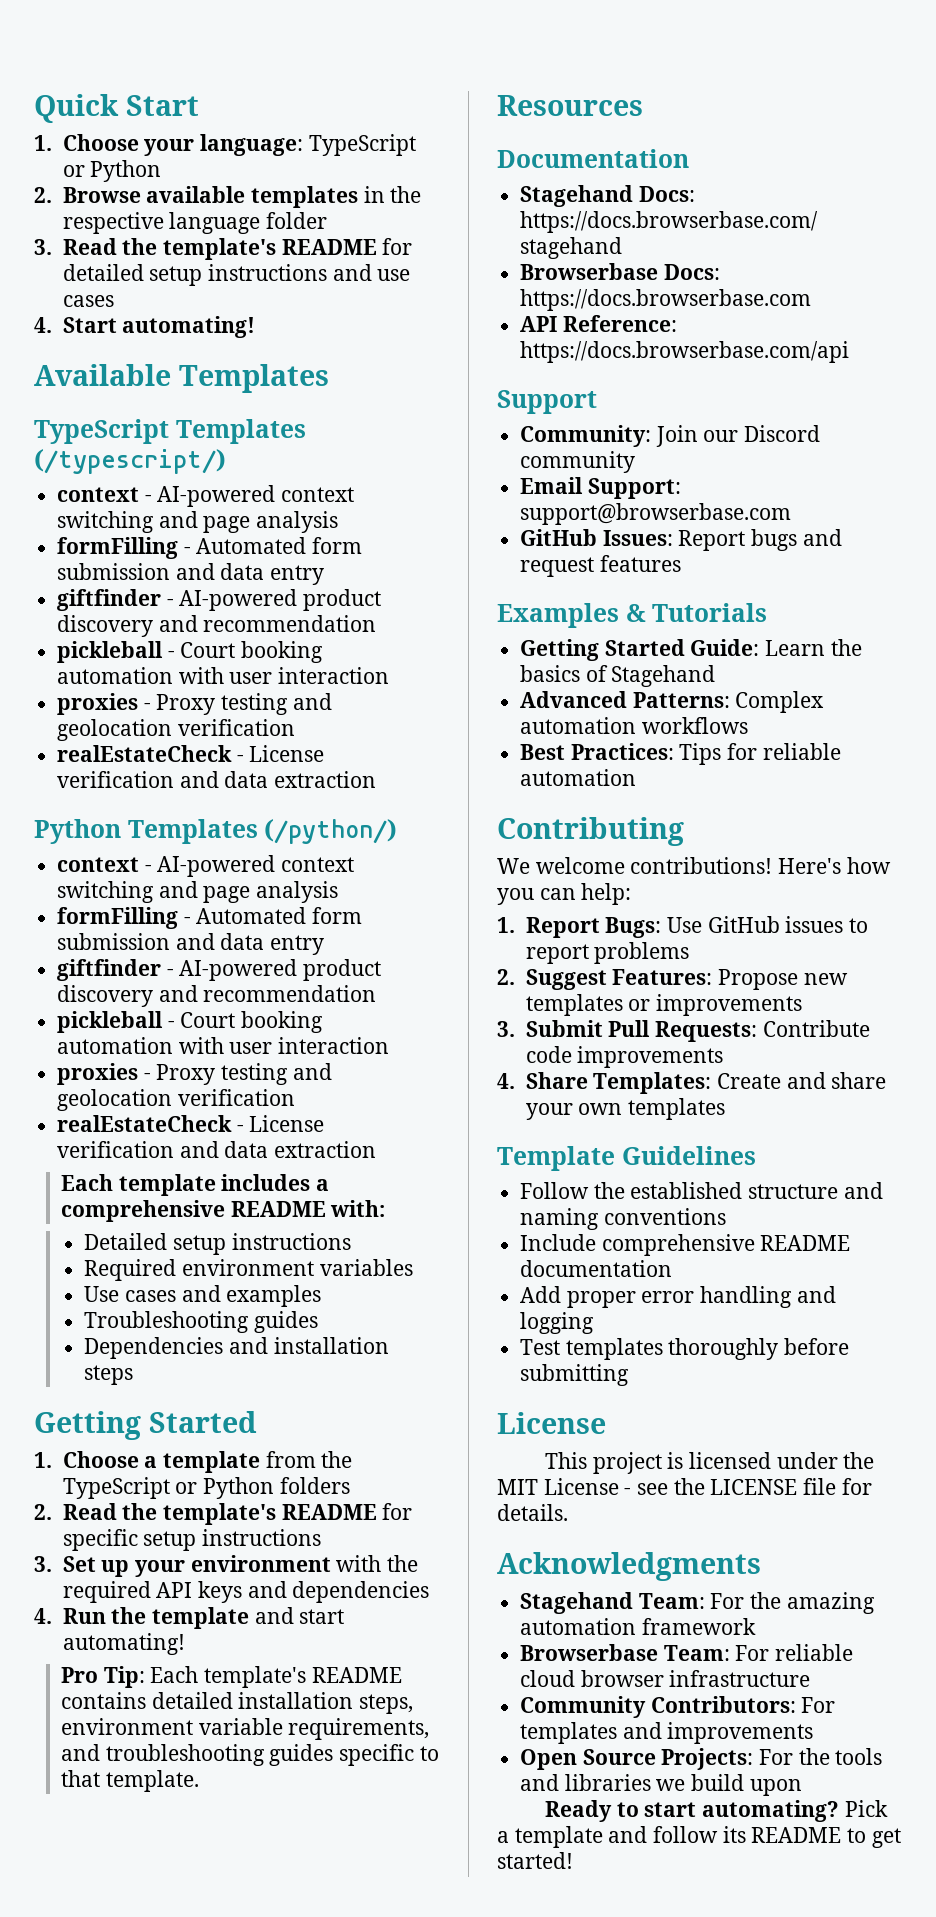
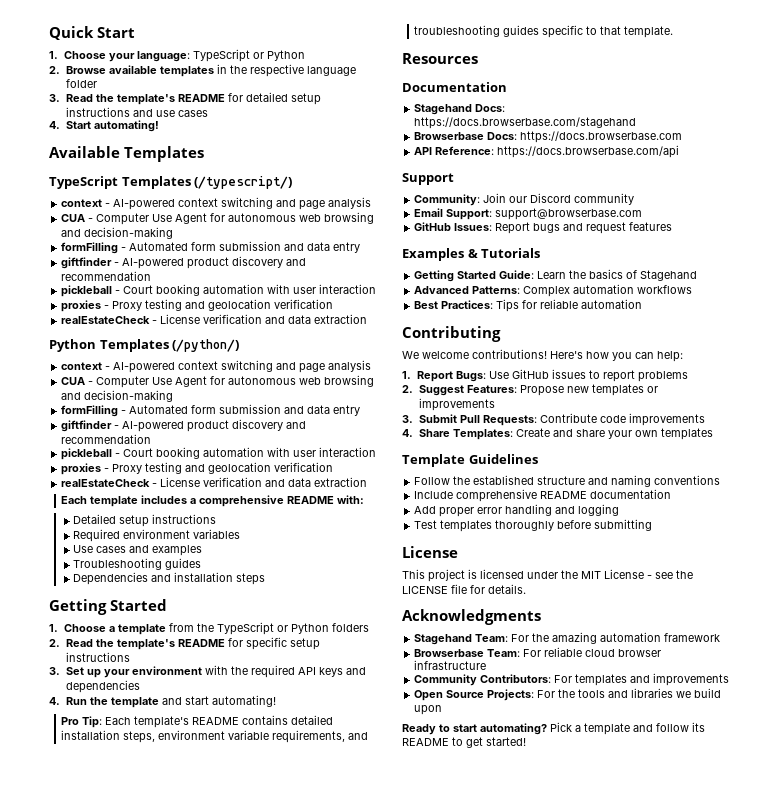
  TypeScript Templates (/typescript/)
  context - AI-powered context switching and page analysis
+ CUA - Computer Use Agent for autonomous web browsing and decision-making
  Python Templates (/python/)
  context - AI-powered context switching and page analysis
+ CUA - Computer Use Agent for autonomous web browsing and decision-making

